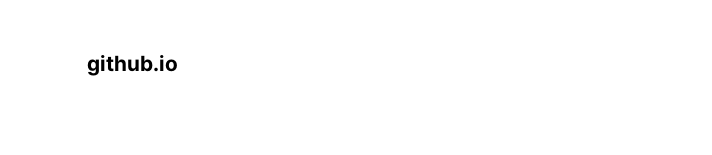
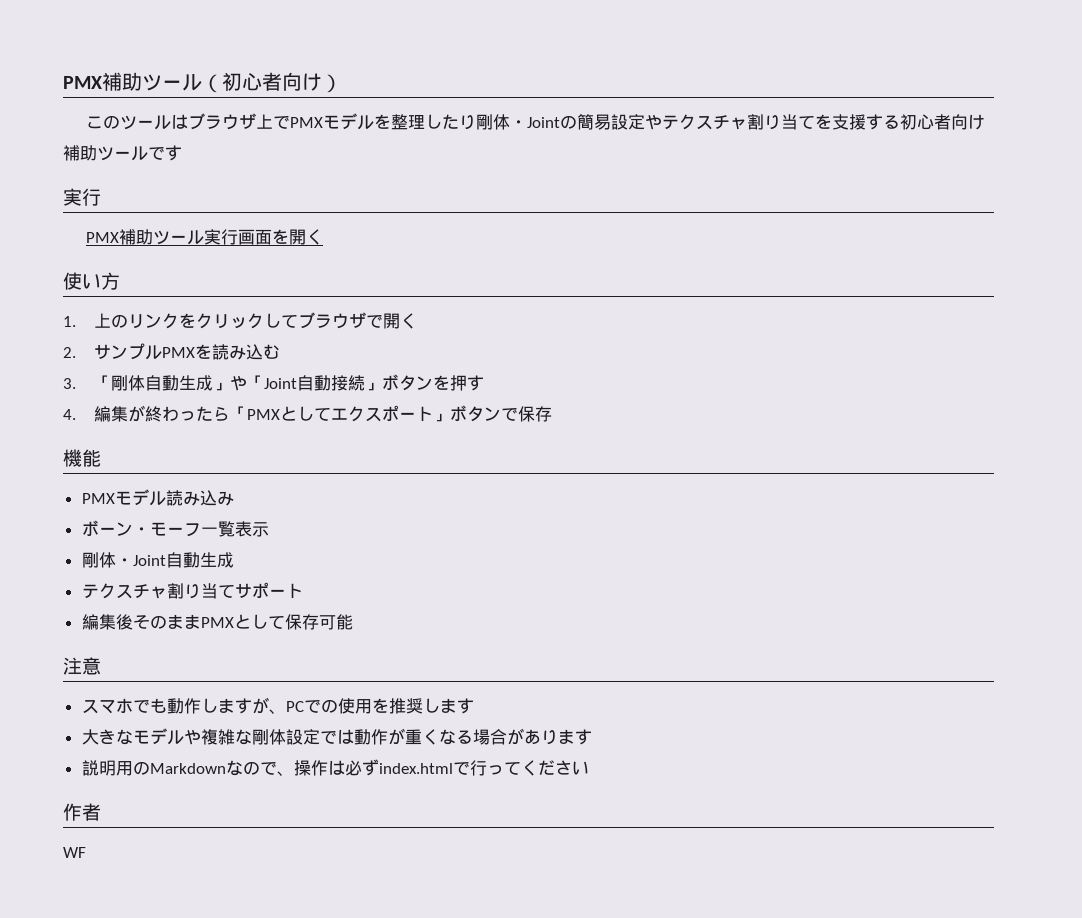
- github.io
+ PMX補助ツール（初心者向け）
+ このツールはブラウザ上でPMXモデルを整理したり剛体・Jointの簡易設定やテクスチャ割り当てを支援する初心者向け補助ツールです
+ 実行
+ PMX補助ツール実行画面を開く
+ 使い方
+ 1.上のリンクをクリックしてブラウザで開く
+ 2.サンプルPMXを読み込む
+ 3.「剛体自動生成」や「Joint自動接続」ボタンを押す
+ 4.編集が終わったら「PMXとしてエクスポート」ボタンで保存
+ 機能
+ PMXモデル読み込み
+ ボーン・モーフ一覧表示
+ 剛体・Joint自動生成
+ テクスチャ割り当てサポート
+ 編集後そのままPMXとして保存可能
+ 注意
+ スマホでも動作しますが、PCでの使用を推奨します
+ 大きなモデルや複雑な剛体設定では動作が重くなる場合があります
+ 説明用のMarkdownなので、操作は必ずindex.htmlで行ってください
+ 作者
+ WF

